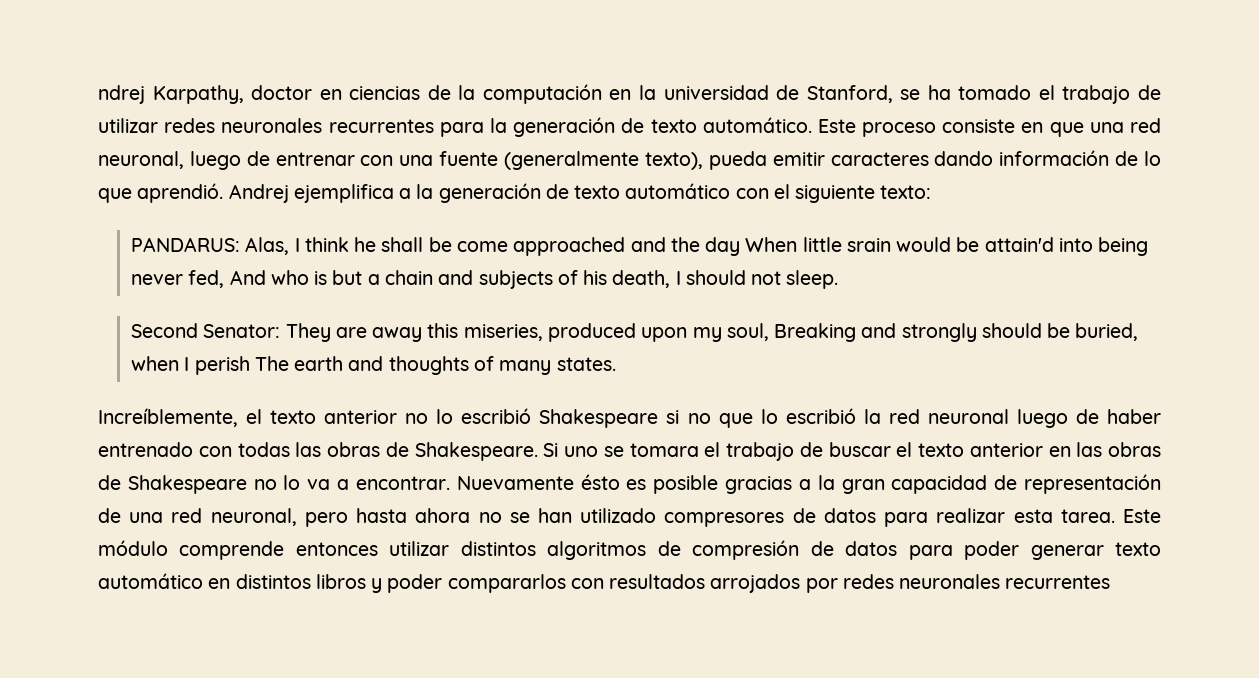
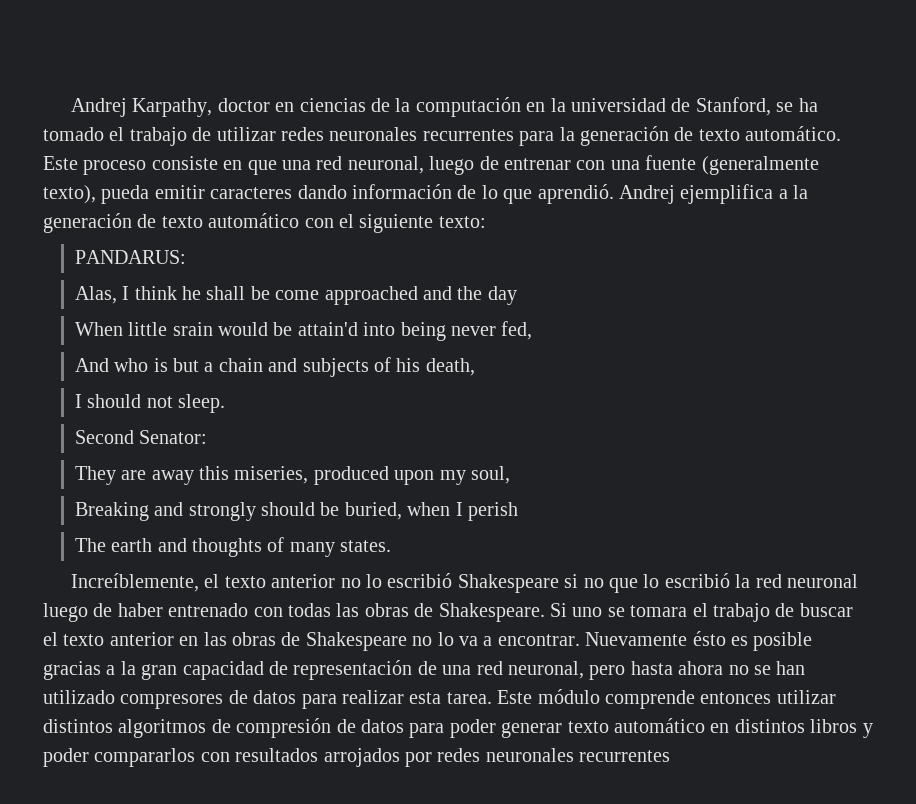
- ndrej Karpathy, doctor en ciencias de la computación en la universidad de Stanford, se ha tomado el trabajo de utilizar redes neuronales recurrentes para la generación de texto automático.
+ Andrej Karpathy, doctor en ciencias de la computación en la universidad de Stanford, se ha tomado el trabajo de utilizar redes neuronales recurrentes para la generación de texto automático.
- PANDARUS: Alas, I think he shall be come approached and the day When little srain would be attain'd into being never fed, And who is but a chain and subjects of his death, I should not sleep.
+ PANDARUS:
+ Alas, I think he shall be come approached and the day
+ When little srain would be attain'd into being never fed,
+ And who is but a chain and subjects of his death,
+ I should not sleep.
- Second Senator: They are away this miseries, produced upon my soul, Breaking and strongly should be buried, when I perish The earth and thoughts of many states.
+ Second Senator:
+ They are away this miseries, produced upon my soul,
+ Breaking and strongly should be buried, when I perish
+ The earth and thoughts of many states.

